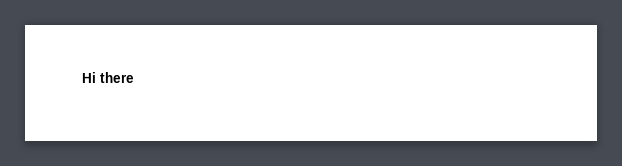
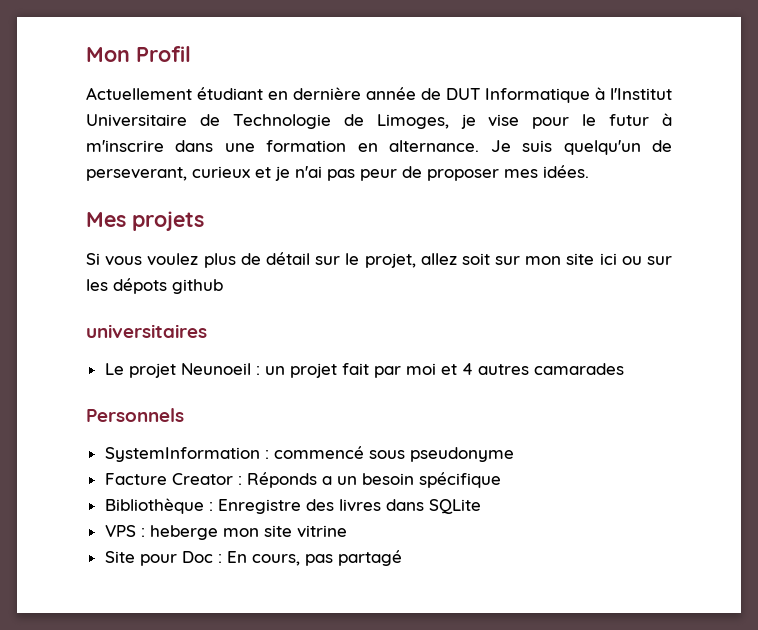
- Hi there
+ Mon Profil
+ Actuellement étudiant en dernière année de DUT Informatique à l'Institut Universitaire de Technologie de Limoges, je vise pour le futur à m'inscrire dans une formation en alternance. Je suis quelqu'un de perseverant, curieux et je n'ai pas peur de proposer mes idées.
+ Mes projets
+ Si vous voulez plus de détail sur le projet, allez soit sur mon site ici ou sur les dépots github
+ universitaires
+ Le projet Neunoeil : un projet fait par moi et 4 autres camarades
+ Personnels
+ SystemInformation : commencé sous pseudonyme
+ Facture Creator : Réponds a un besoin spécifique
+ Bibliothèque : Enregistre des livres dans SQLite
+ VPS : heberge mon site vitrine
+ Site pour Doc : En cours, pas partagé

